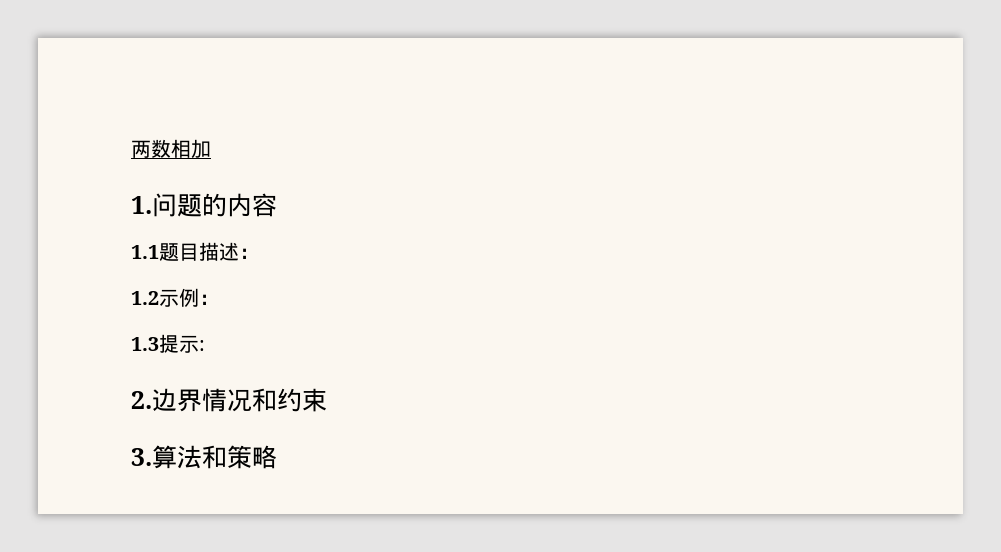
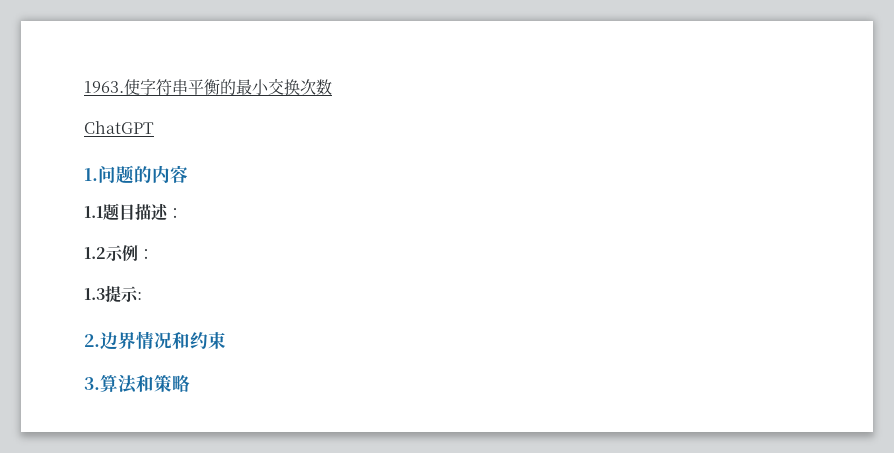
- 两数相加
+ 1963.使字符串平衡的最小交换次数
+ ChatGPT

